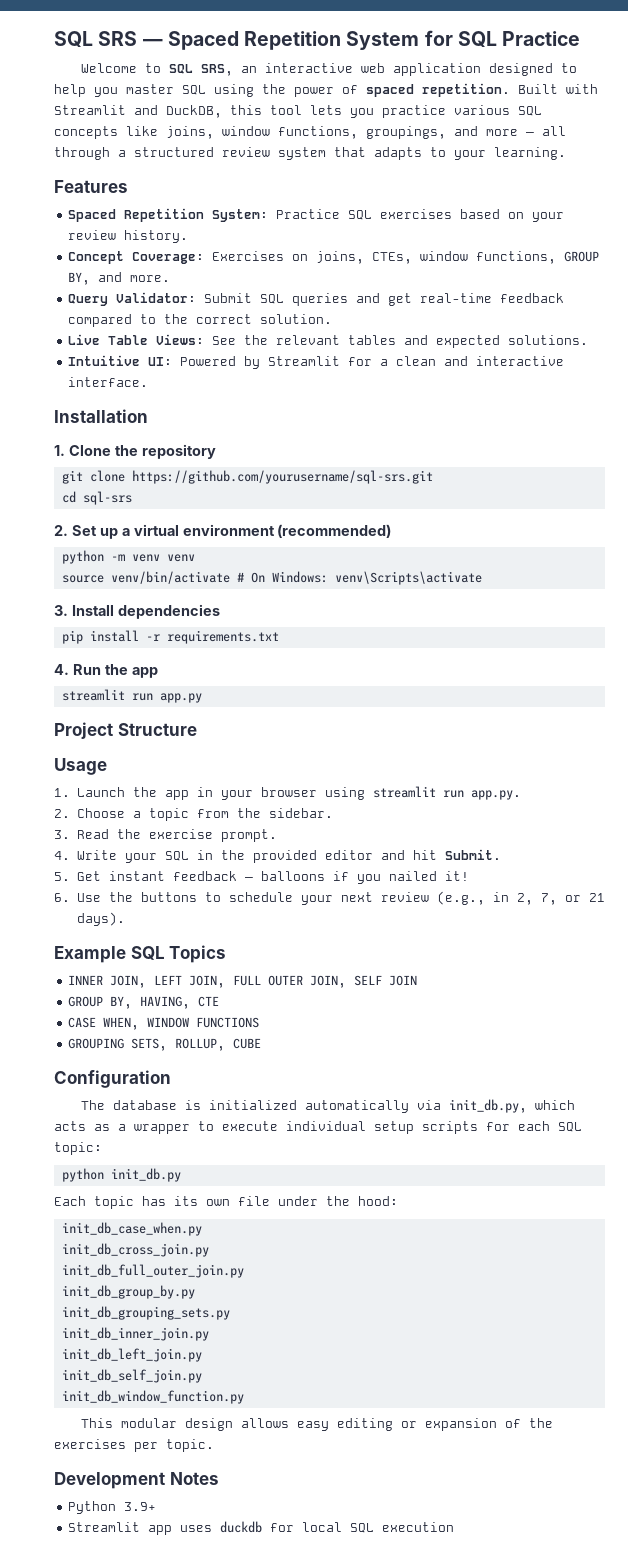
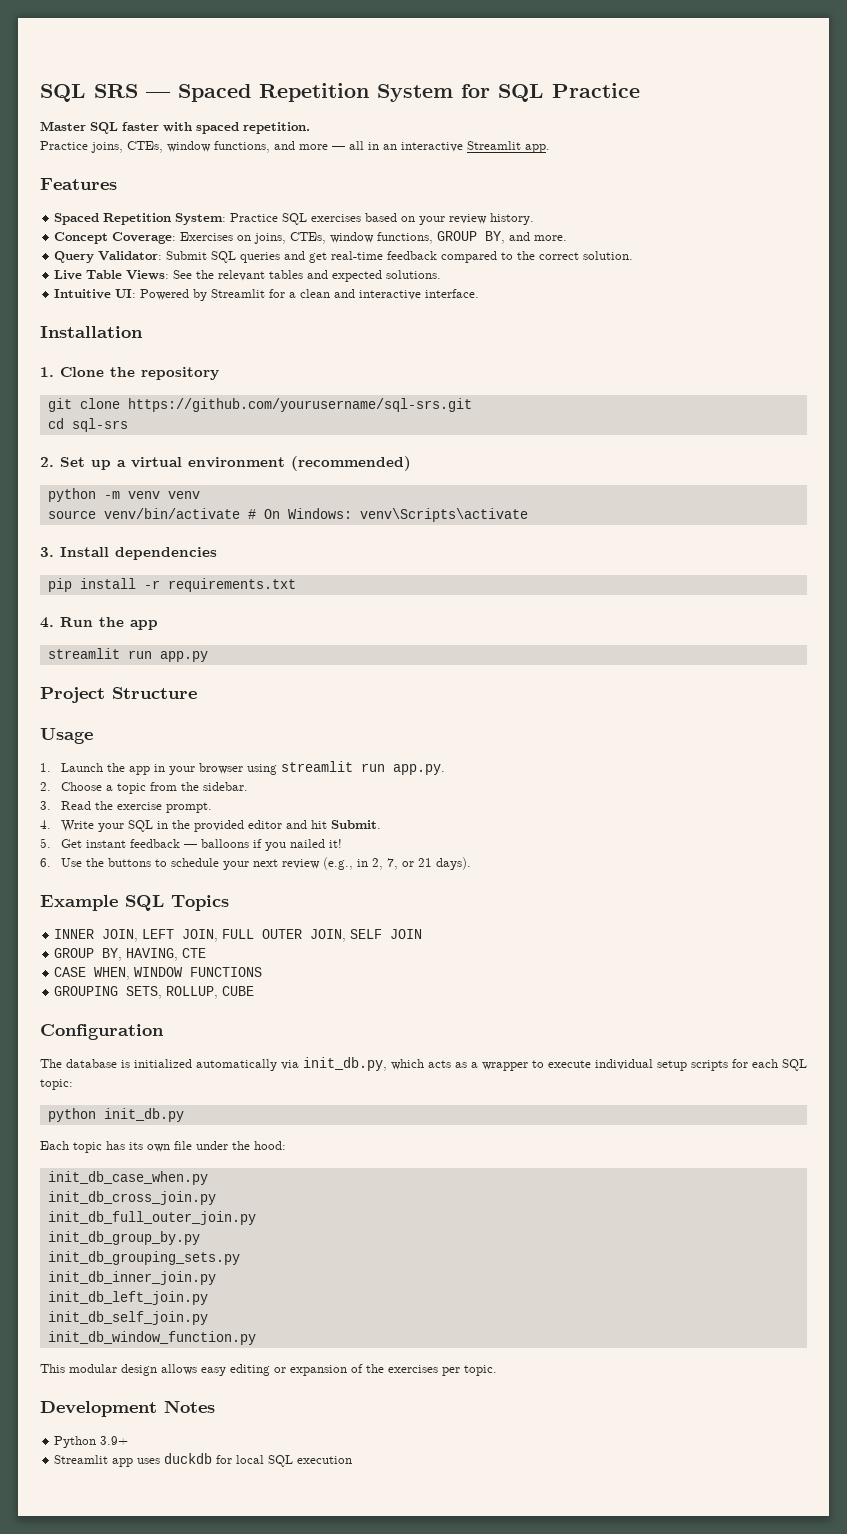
- Welcome to SQL SRS, an interactive web application designed to help you master SQL using the power of spaced repetition. Built with Streamlit and DuckDB, this tool lets you practice various SQL concepts like joins, window functions, groupings, and more — all through a structured review system that adapts to your learning.
+ Master SQL faster with spaced repetition.
+ Practice joins, CTEs, window functions, and more — all in an interactive Streamlit app.

